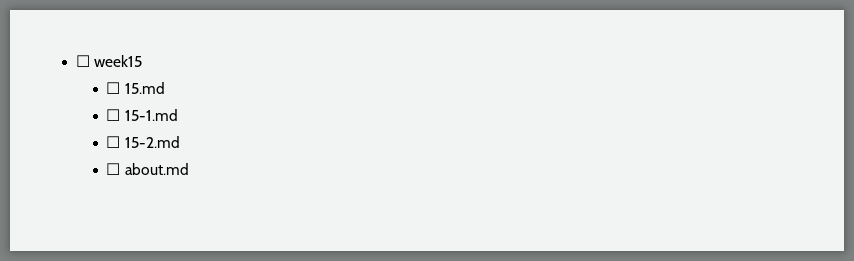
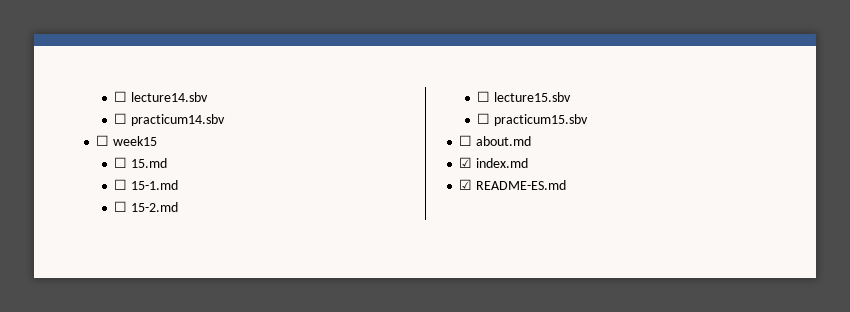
+ ☐ lecture14.sbv
+ ☐ practicum14.sbv
+ ☐ lecture15.sbv
+ ☐ practicum15.sbv
  ☐ about.md
+ ☑ index.md
+ ☑ README-ES.md

